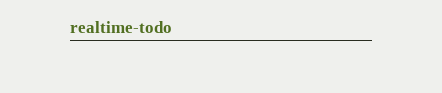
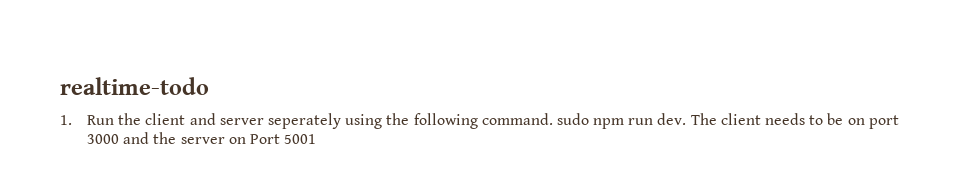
+ 1. Run the client and server seperately using the following command. sudo npm run dev. The client needs to be on port 3000 and the server on Port 5001

